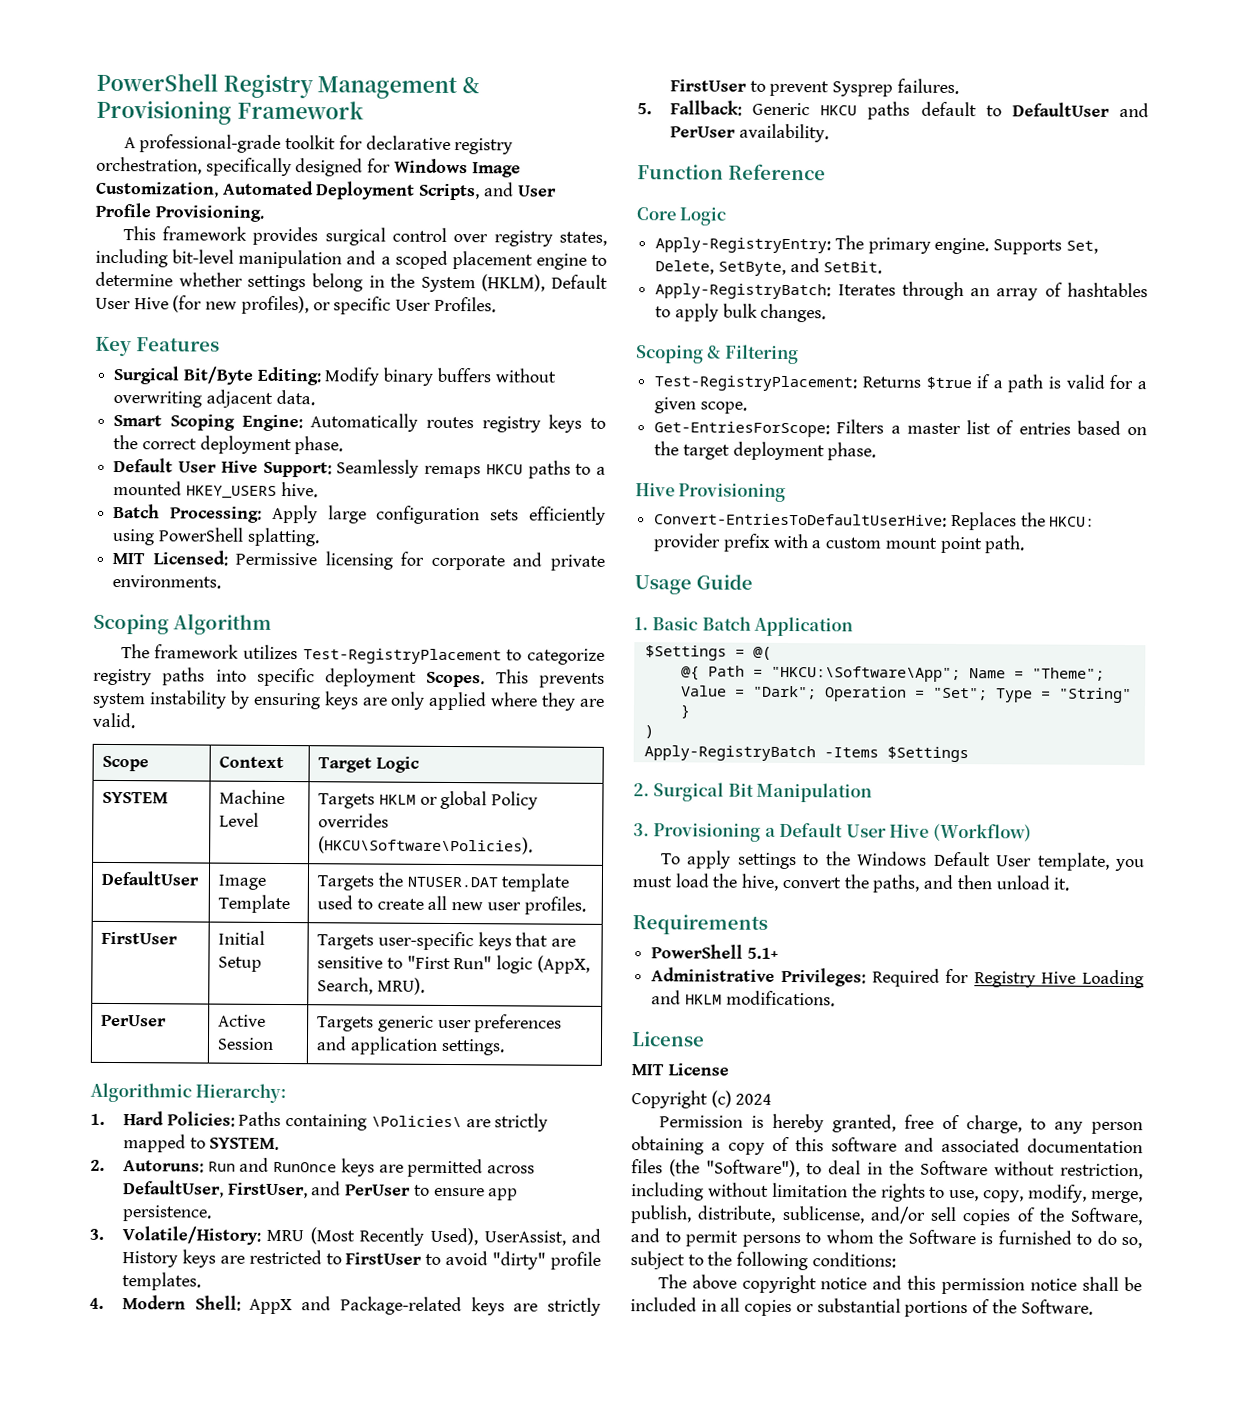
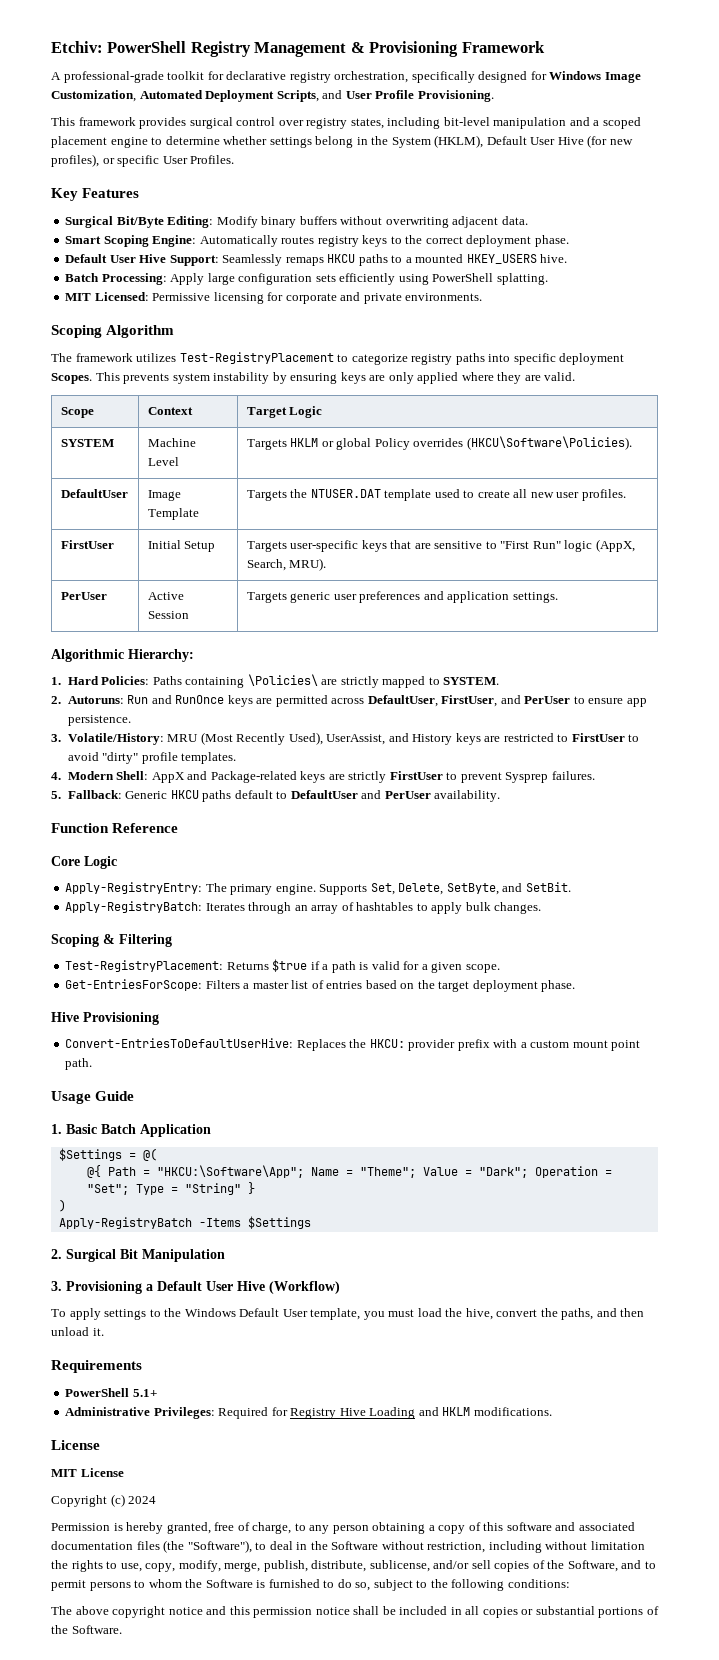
- PowerShell Registry Management & Provisioning Framework
+ Etchiv: PowerShell Registry Management & Provisioning Framework

